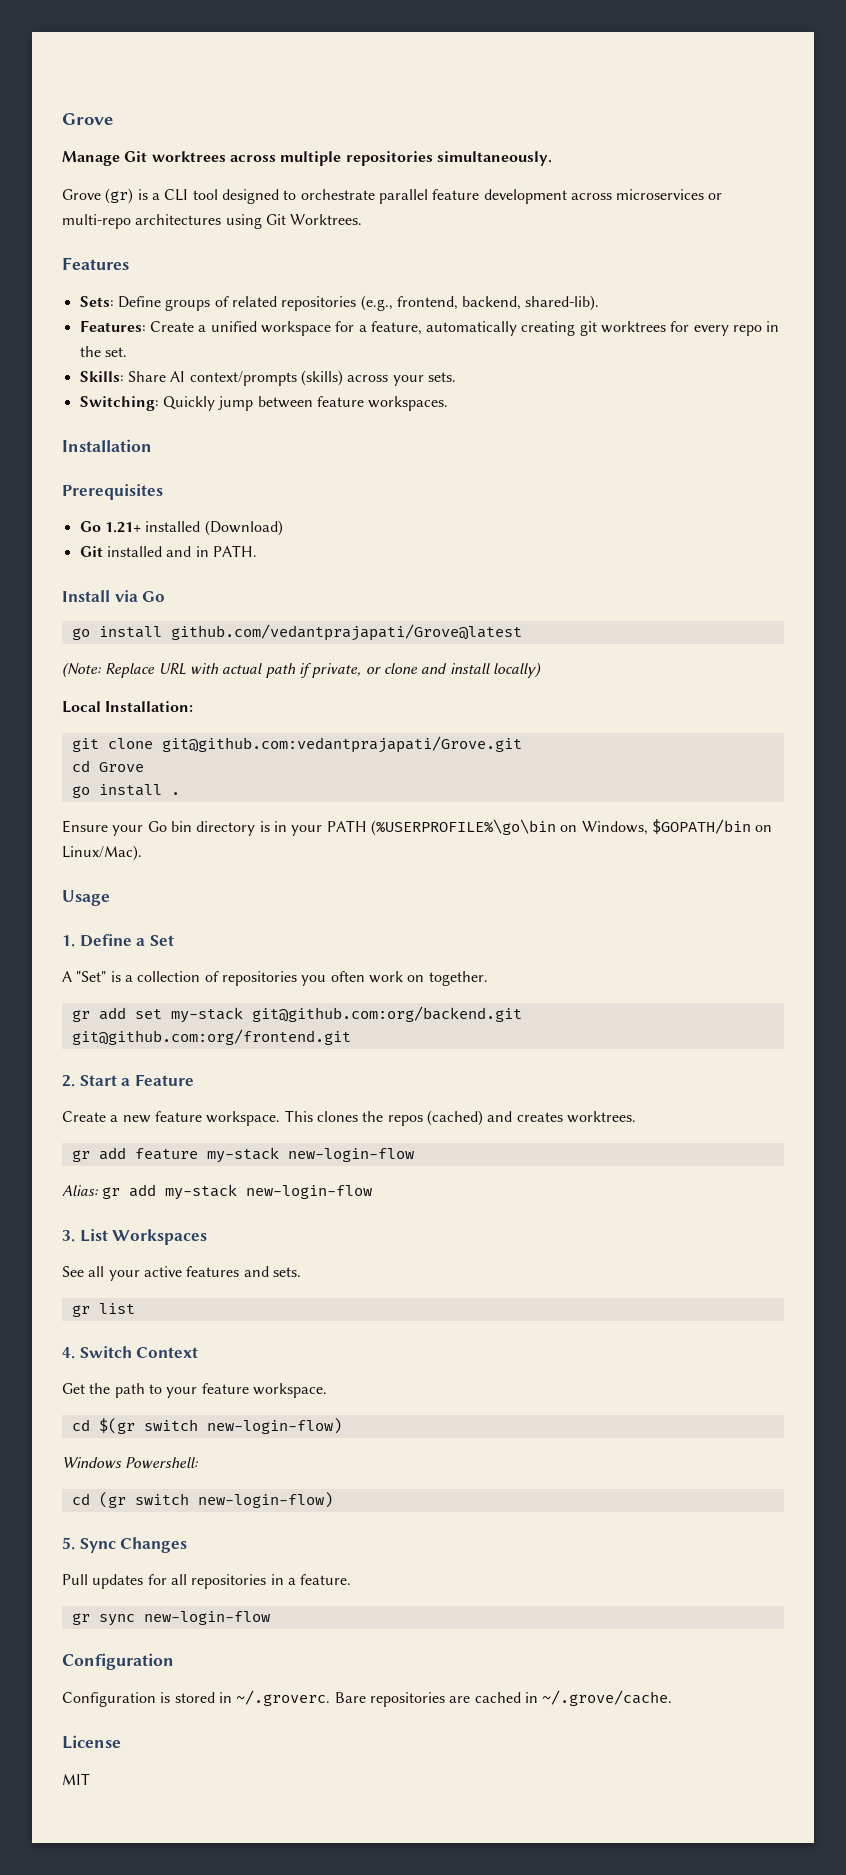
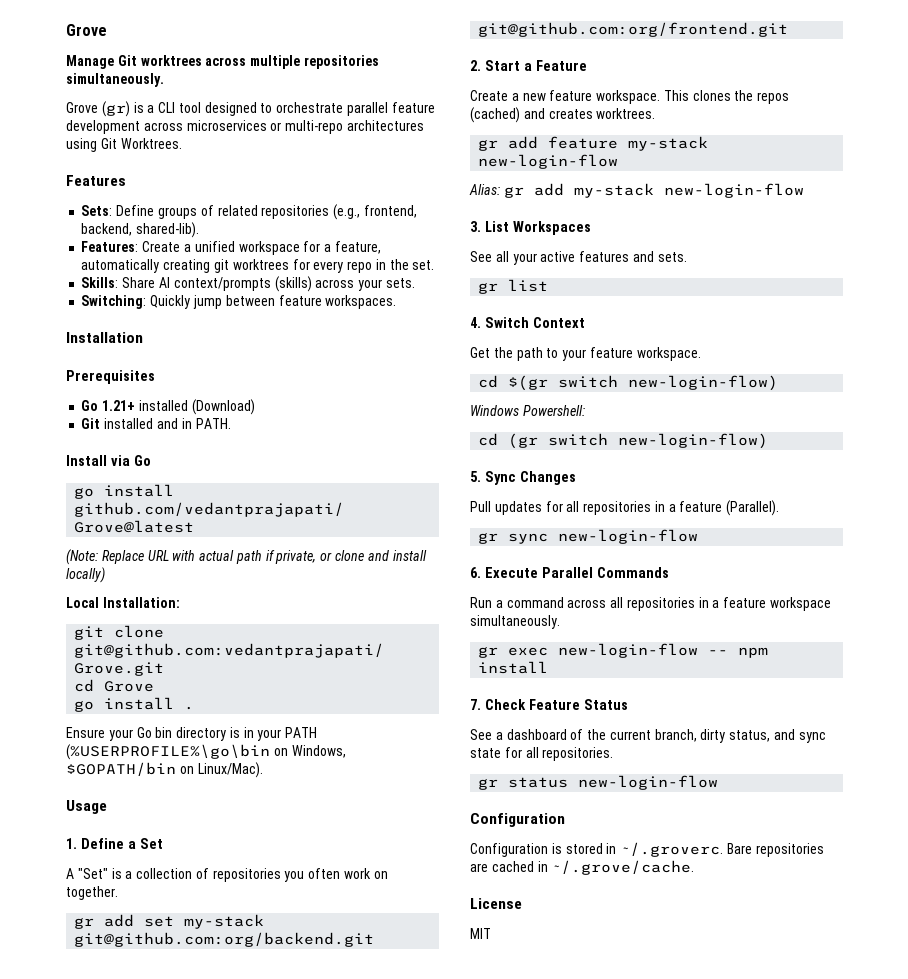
- Pull updates for all repositories in a feature.
+ Pull updates for all repositories in a feature (Parallel).
+ 6. Execute Parallel Commands
+ Run a command across all repositories in a feature workspace simultaneously.
+ gr exec new-login-flow -- npm install
+ 7. Check Feature Status
+ See a dashboard of the current branch, dirty status, and sync state for all repositories.
+ gr status new-login-flow

